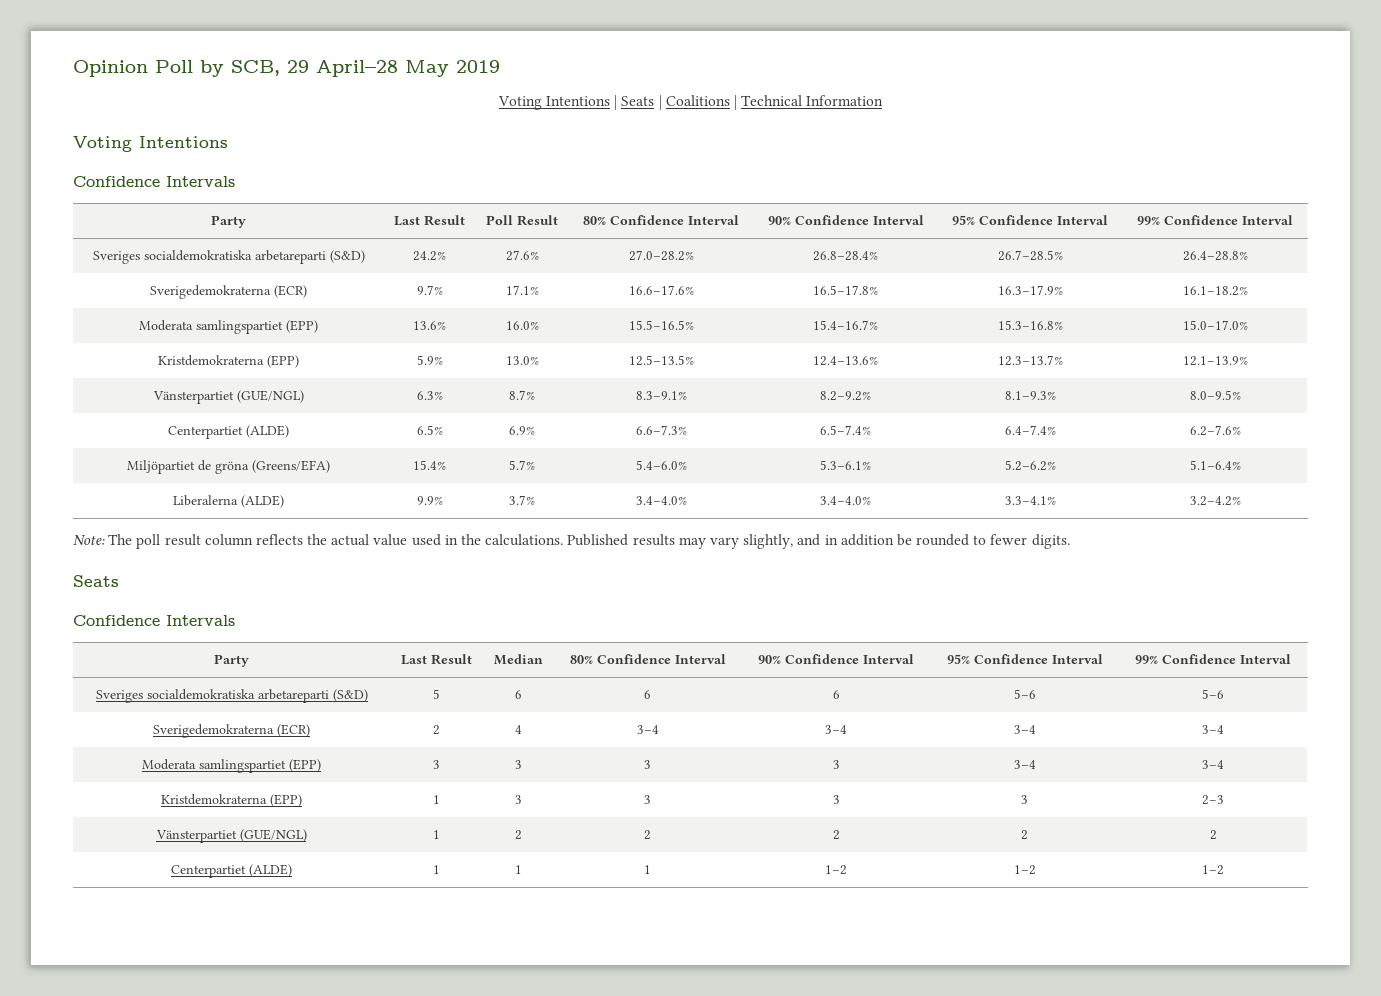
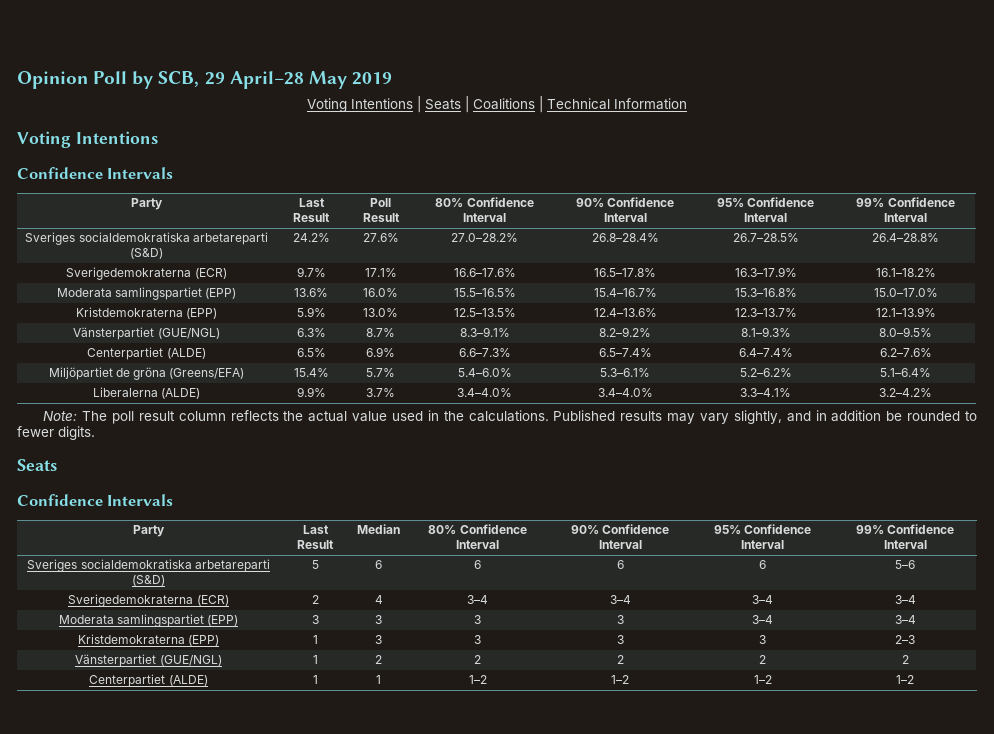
- Sveriges socialdemokratiska arbetareparti (S&D) | 5 | 6 | 6 | 6 | 5–6 | 5–6
+ Sveriges socialdemokratiska arbetareparti (S&D) | 5 | 6 | 6 | 6 | 6 | 5–6
- Centerpartiet (ALDE) | 1 | 1 | 1 | 1–2 | 1–2 | 1–2
+ Centerpartiet (ALDE) | 1 | 1 | 1–2 | 1–2 | 1–2 | 1–2

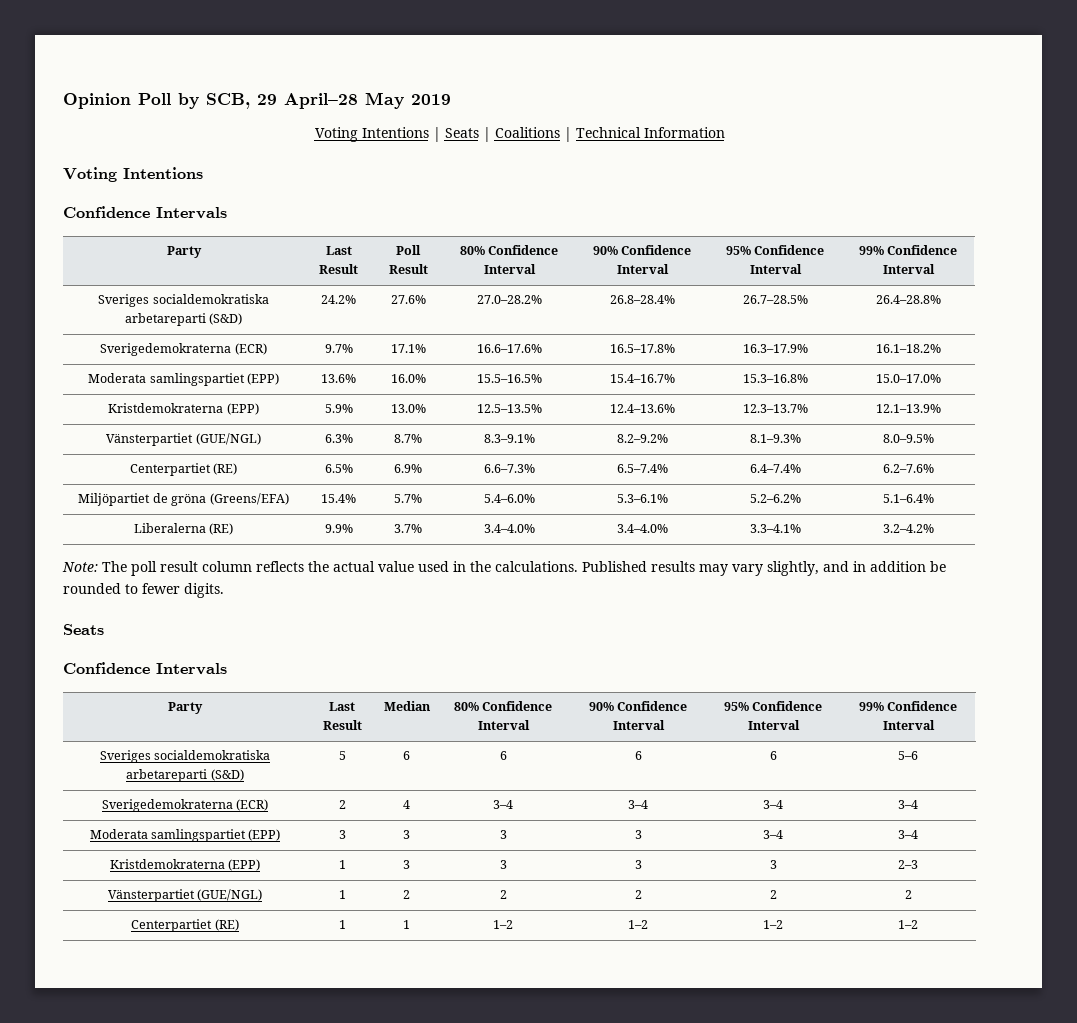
- Centerpartiet (ALDE) | 6.5% | 6.9% | 6.6–7.3% | 6.5–7.4% | 6.4–7.4% | 6.2–7.6%
+ Centerpartiet (RE) | 6.5% | 6.9% | 6.6–7.3% | 6.5–7.4% | 6.4–7.4% | 6.2–7.6%
- Liberalerna (ALDE) | 9.9% | 3.7% | 3.4–4.0% | 3.4–4.0% | 3.3–4.1% | 3.2–4.2%
+ Liberalerna (RE) | 9.9% | 3.7% | 3.4–4.0% | 3.4–4.0% | 3.3–4.1% | 3.2–4.2%
- Centerpartiet (ALDE) | 1 | 1 | 1–2 | 1–2 | 1–2 | 1–2
+ Centerpartiet (RE) | 1 | 1 | 1–2 | 1–2 | 1–2 | 1–2

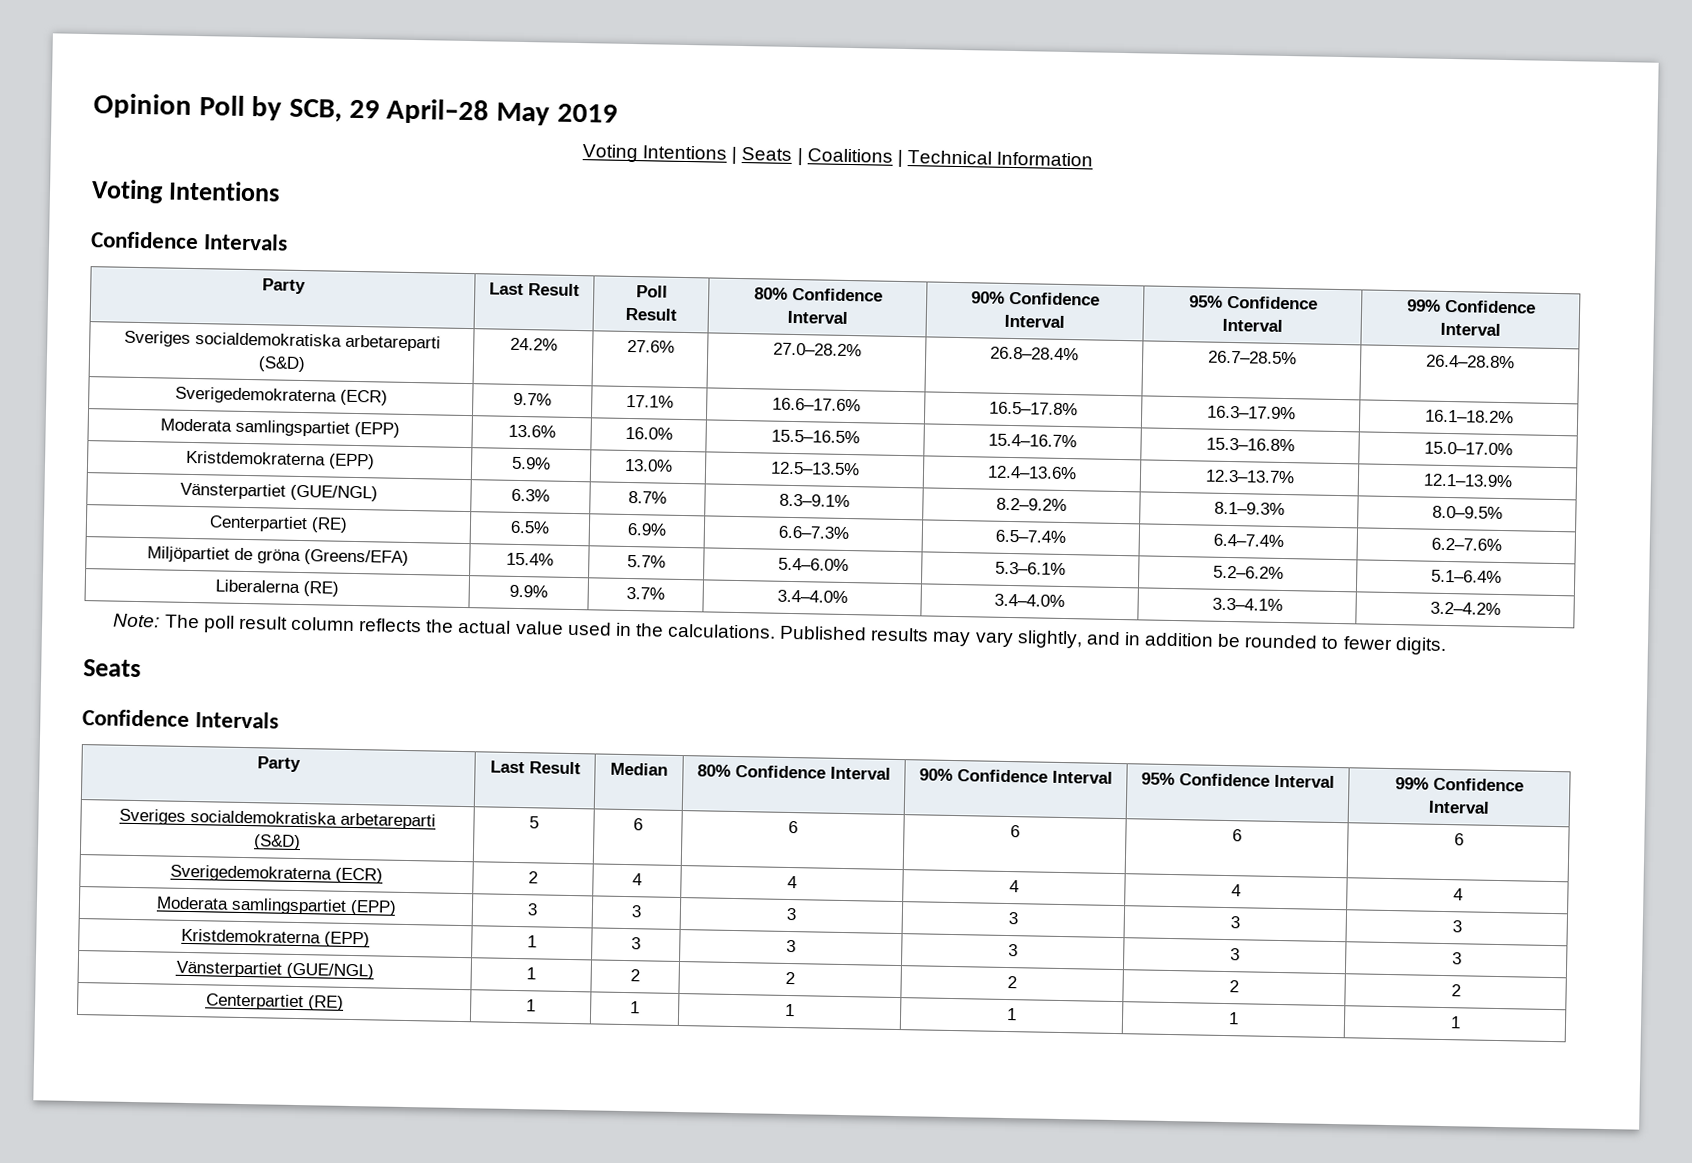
- Sveriges socialdemokratiska arbetareparti (S&D) | 5 | 6 | 6 | 6 | 6 | 5–6
+ Sveriges socialdemokratiska arbetareparti (S&D) | 5 | 6 | 6 | 6 | 6 | 6
- Sverigedemokraterna (ECR) | 2 | 4 | 3–4 | 3–4 | 3–4 | 3–4
+ Sverigedemokraterna (ECR) | 2 | 4 | 4 | 4 | 4 | 4
- Moderata samlingspartiet (EPP) | 3 | 3 | 3 | 3 | 3–4 | 3–4
+ Moderata samlingspartiet (EPP) | 3 | 3 | 3 | 3 | 3 | 3
- Kristdemokraterna (EPP) | 1 | 3 | 3 | 3 | 3 | 2–3
+ Kristdemokraterna (EPP) | 1 | 3 | 3 | 3 | 3 | 3
- Centerpartiet (RE) | 1 | 1 | 1–2 | 1–2 | 1–2 | 1–2
+ Centerpartiet (RE) | 1 | 1 | 1 | 1 | 1 | 1

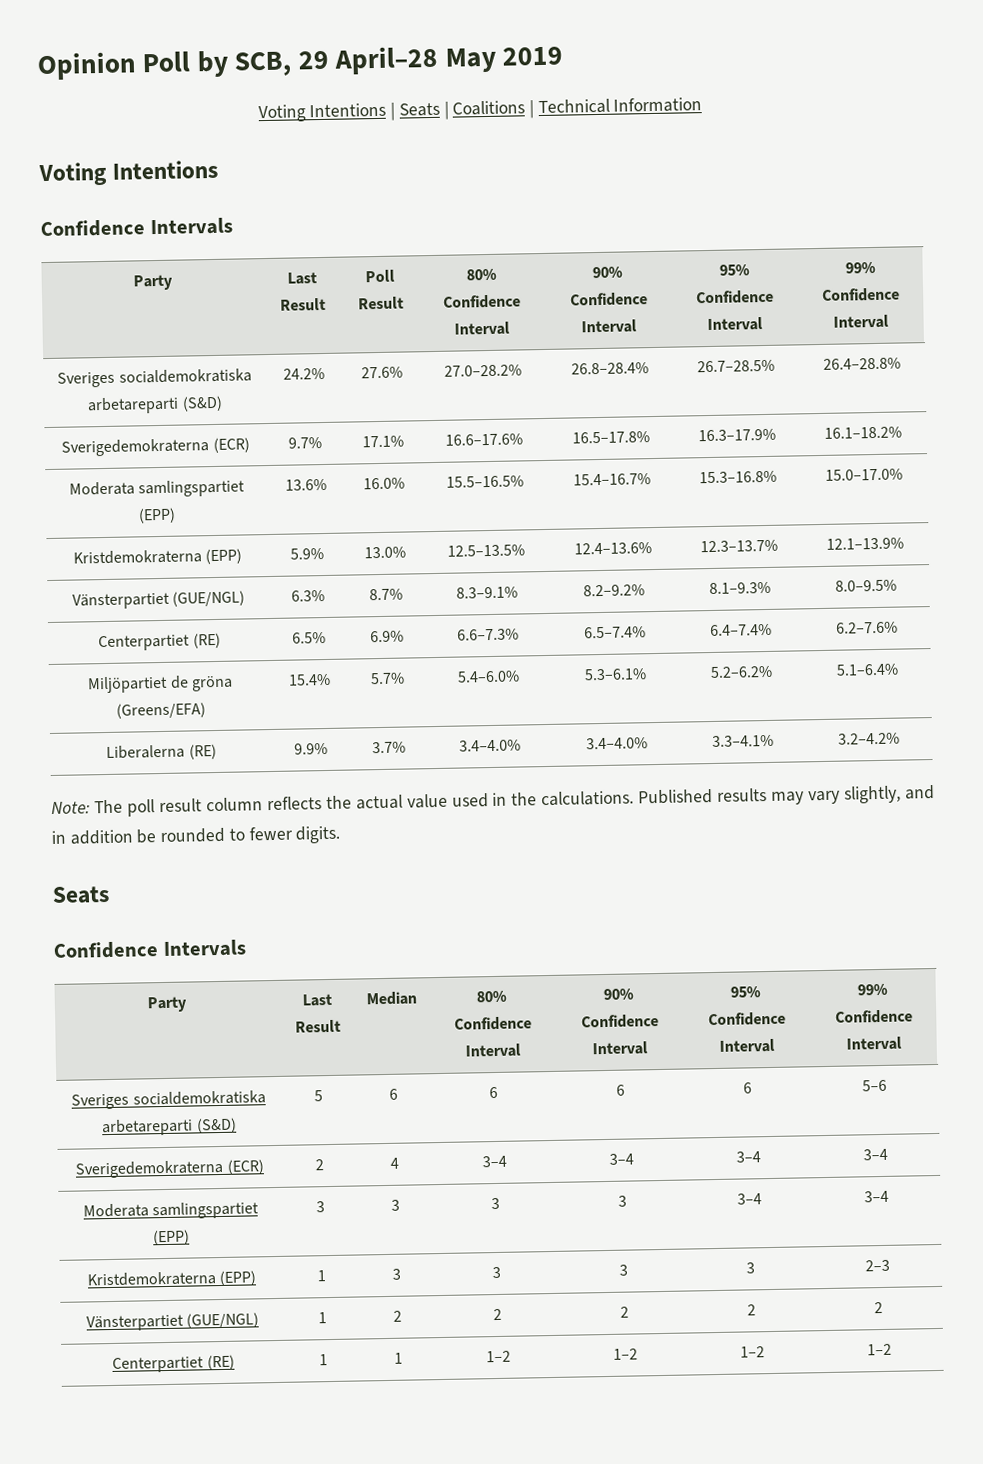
- Sveriges socialdemokratiska arbetareparti (S&D) | 5 | 6 | 6 | 6 | 6 | 6
+ Sveriges socialdemokratiska arbetareparti (S&D) | 5 | 6 | 6 | 6 | 6 | 5–6
- Sverigedemokraterna (ECR) | 2 | 4 | 4 | 4 | 4 | 4
+ Sverigedemokraterna (ECR) | 2 | 4 | 3–4 | 3–4 | 3–4 | 3–4
- Moderata samlingspartiet (EPP) | 3 | 3 | 3 | 3 | 3 | 3
+ Moderata samlingspartiet (EPP) | 3 | 3 | 3 | 3 | 3–4 | 3–4
- Kristdemokraterna (EPP) | 1 | 3 | 3 | 3 | 3 | 3
+ Kristdemokraterna (EPP) | 1 | 3 | 3 | 3 | 3 | 2–3
- Centerpartiet (RE) | 1 | 1 | 1 | 1 | 1 | 1
+ Centerpartiet (RE) | 1 | 1 | 1–2 | 1–2 | 1–2 | 1–2

